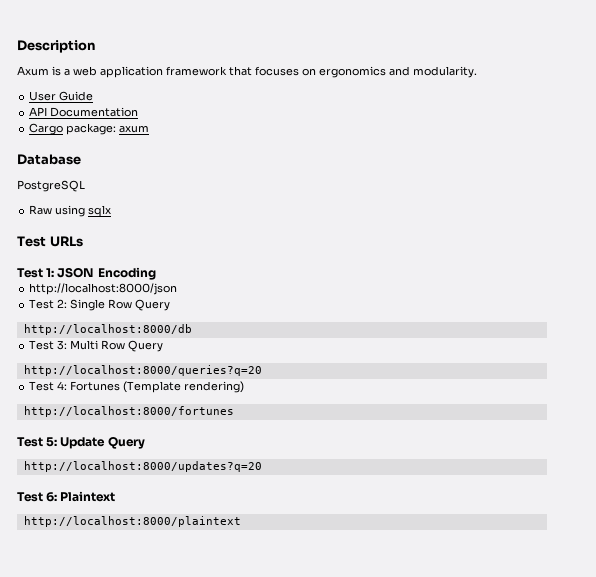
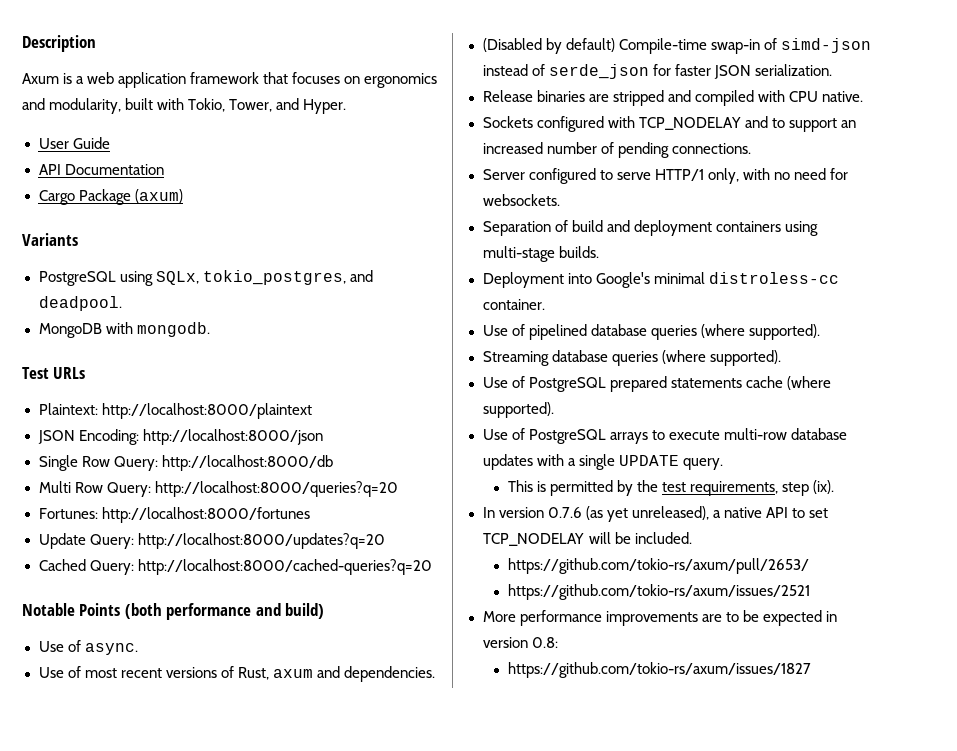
- Axum is a web application framework that focuses on ergonomics and modularity.
+ Axum is a web application framework that focuses on ergonomics and modularity, built with Tokio, Tower, and Hyper.
- Cargo package: axum
- Database
- PostgreSQL
- Raw using sqlx
+ Cargo Package (axum)
+ Variants
+ PostgreSQL using SQLx, tokio_postgres, and deadpool.
+ MongoDB with mongodb.
  Test URLs
- Test 1: JSON Encoding
- http://localhost:8000/json
+ Plaintext: http://localhost:8000/plaintext
+ JSON Encoding: http://localhost:8000/json
- Test 2: Single Row Query
- http://localhost:8000/db
+ Single Row Query: http://localhost:8000/db
- Test 3: Multi Row Query
- http://localhost:8000/queries?q=20
+ Multi Row Query: http://localhost:8000/queries?q=20
- Test 4: Fortunes (Template rendering)
- http://localhost:8000/fortunes
- Test 5: Update Query
- http://localhost:8000/updates?q=20
- Test 6: Plaintext
- http://localhost:8000/plaintext
+ Fortunes: http://localhost:8000/fortunes
+ Update Query: http://localhost:8000/updates?q=20
+ Cached Query: http://localhost:8000/cached-queries?q=20
+ Notable Points (both performance and build)
+ Use of async.
+ Use of most recent versions of Rust, axum and dependencies.
+ (Disabled by default) Compile-time swap-in of simd-json instead of serde_json for faster JSON serialization.
+ Release binaries are stripped and compiled with CPU native.
+ Sockets configured with TCP_NODELAY and to support an increased number of pending connections.
+ Server configured to serve HTTP/1 only, with no need for websockets.
+ Separation of build and deployment containers using multi-stage builds.
+ Deployment into Google's minimal distroless-cc container.
+ Use of pipelined database queries (where supported).
+ Streaming database queries (where supported).
+ Use of PostgreSQL prepared statements cache (where supported).
+ Use of PostgreSQL arrays to execute multi-row database updates with a single UPDATE query.
+ This is permitted by the test requirements, step (ix).
+ In version 0.7.6 (as yet unreleased), a native API to set TCP_NODELAY will be included.
+ https://github.com/tokio-rs/axum/pull/2653/
+ https://github.com/tokio-rs/axum/issues/2521
+ More performance improvements are to be expected in version 0.8:
+ https://github.com/tokio-rs/axum/issues/1827

